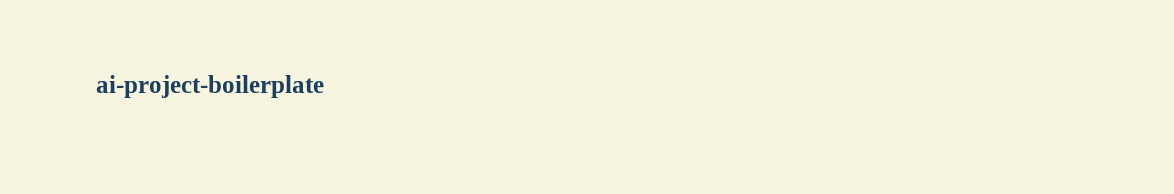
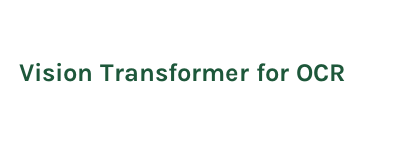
- ai-project-boilerplate
+ Vision Transformer for OCR

